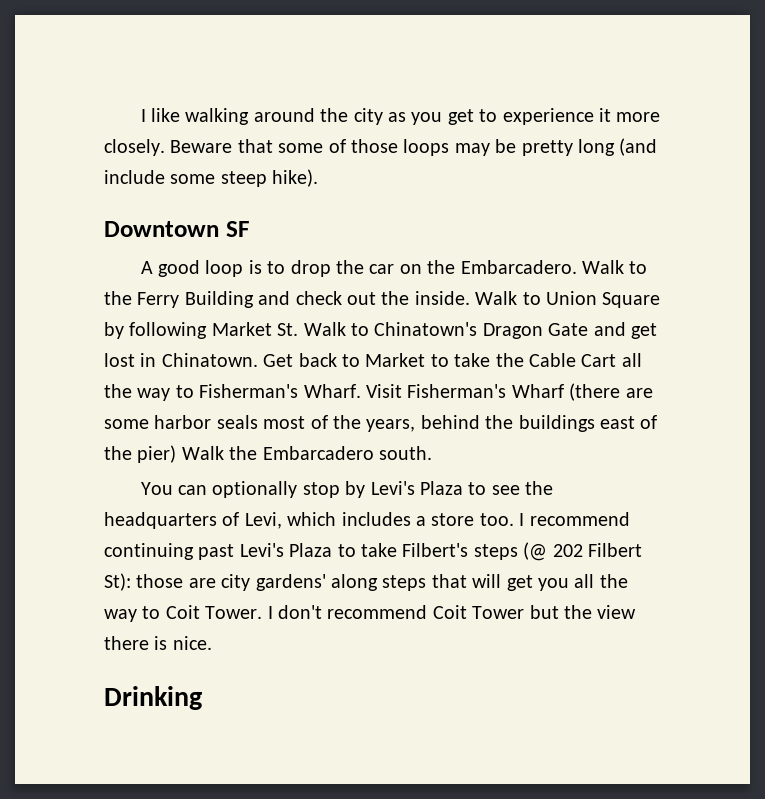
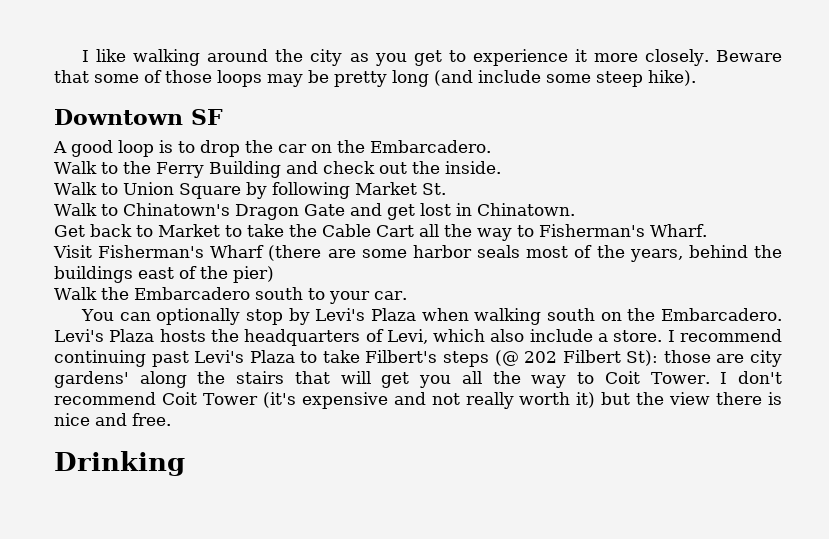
- A good loop is to drop the car on the Embarcadero. Walk to the Ferry Building and check out the inside. Walk to Union Square by following Market St. Walk to Chinatown's Dragon Gate and get lost in Chinatown. Get back to Market to take the Cable Cart all the way to Fisherman's Wharf. Visit Fisherman's Wharf (there are some harbor seals most of the years, behind the buildings east of the pier) Walk the Embarcadero south.
+ A good loop is to drop the car on the Embarcadero.
+ Walk to the Ferry Building and check out the inside.
+ Walk to Union Square by following Market St.
+ Walk to Chinatown's Dragon Gate and get lost in Chinatown.
+ Get back to Market to take the Cable Cart all the way to Fisherman's Wharf.
+ Visit Fisherman's Wharf (there are some harbor seals most of the years, behind the buildings east of the pier)
+ Walk the Embarcadero south to your car.
- You can optionally stop by Levi's Plaza to see the headquarters of Levi, which includes a store too.
+ You can optionally stop by Levi's Plaza when walking south on the Embarcadero. Levi's Plaza hosts the headquarters of Levi, which also include a store.
- I recommend continuing past Levi's Plaza to take Filbert's steps (@ 202 Filbert St): those are city gardens' along steps that will get you all the way to Coit Tower.
+ I recommend continuing past Levi's Plaza to take Filbert's steps (@ 202 Filbert St): those are city gardens' along the stairs that will get you all the way to Coit Tower.
- I don't recommend Coit Tower but the view there is nice.
+ I don't recommend Coit Tower (it's expensive and not really worth it) but the view there is nice and free.

